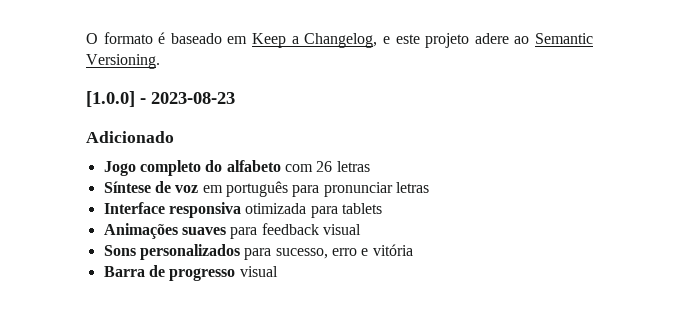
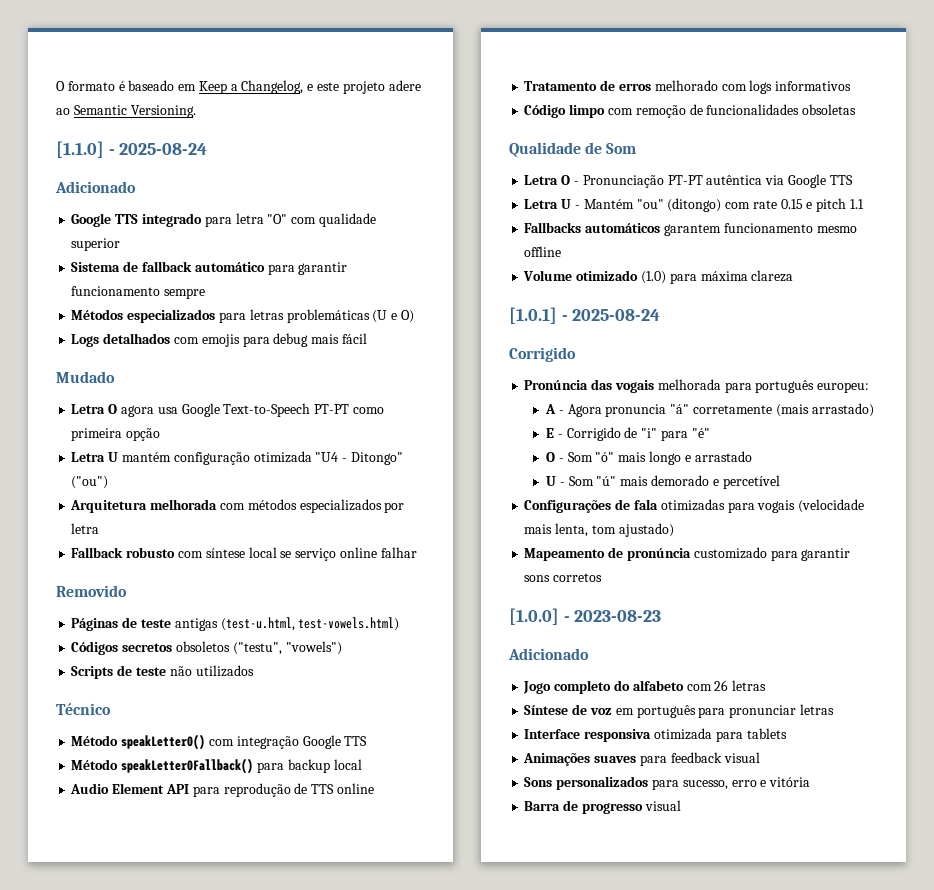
+ [1.1.0] - 2025-08-24
+ Adicionado
+ Google TTS integrado para letra "O" com qualidade superior
+ Sistema de fallback automático para garantir funcionamento sempre
+ Métodos especializados para letras problemáticas (U e O)
+ Logs detalhados com emojis para debug mais fácil
+ Mudado
+ Letra O agora usa Google Text-to-Speech PT-PT como primeira opção
+ Letra U mantém configuração otimizada "U4 - Ditongo" ("ou")
+ Arquitetura melhorada com métodos especializados por letra
+ Fallback robusto com síntese local se serviço online falhar
+ Removido
+ Páginas de teste antigas (test-u.html, test-vowels.html)
+ Códigos secretos obsoletos ("testu", "vowels")
+ Scripts de teste não utilizados
+ Técnico
+ Método speakLetterO() com integração Google TTS
+ Método speakLetterOFallback() para backup local
+ Audio Element API para reprodução de TTS online
+ Tratamento de erros melhorado com logs informativos
+ Código limpo com remoção de funcionalidades obsoletas
+ Qualidade de Som
+ Letra O - Pronunciação PT-PT autêntica via Google TTS
+ Letra U - Mantém "ou" (ditongo) com rate 0.15 e pitch 1.1
+ Fallbacks automáticos garantem funcionamento mesmo offline
+ Volume otimizado (1.0) para máxima clareza
+ [1.0.1] - 2025-08-24
+ Corrigido
+ Pronúncia das vogais melhorada para português europeu:
+ A - Agora pronuncia "á" corretamente (mais arrastado)
+ E - Corrigido de "i" para "é"
+ O - Som "ó" mais longo e arrastado
+ U - Som "ú" mais demorado e percetível
+ Configurações de fala otimizadas para vogais (velocidade mais lenta, tom ajustado)
+ Mapeamento de pronúncia customizado para garantir sons corretos

